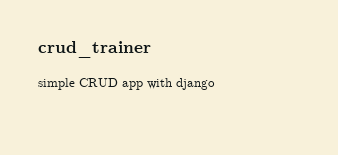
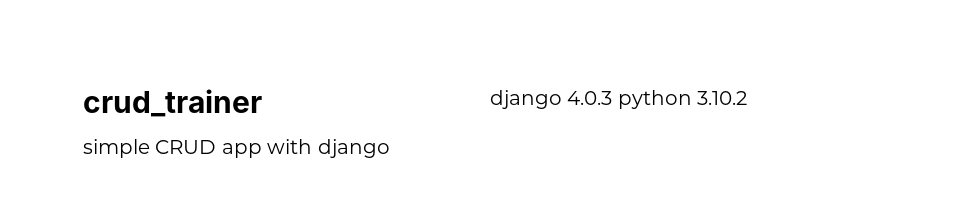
- simple CRUD app with django
+ simple CRUD app with django django 4.0.3 python 3.10.2

